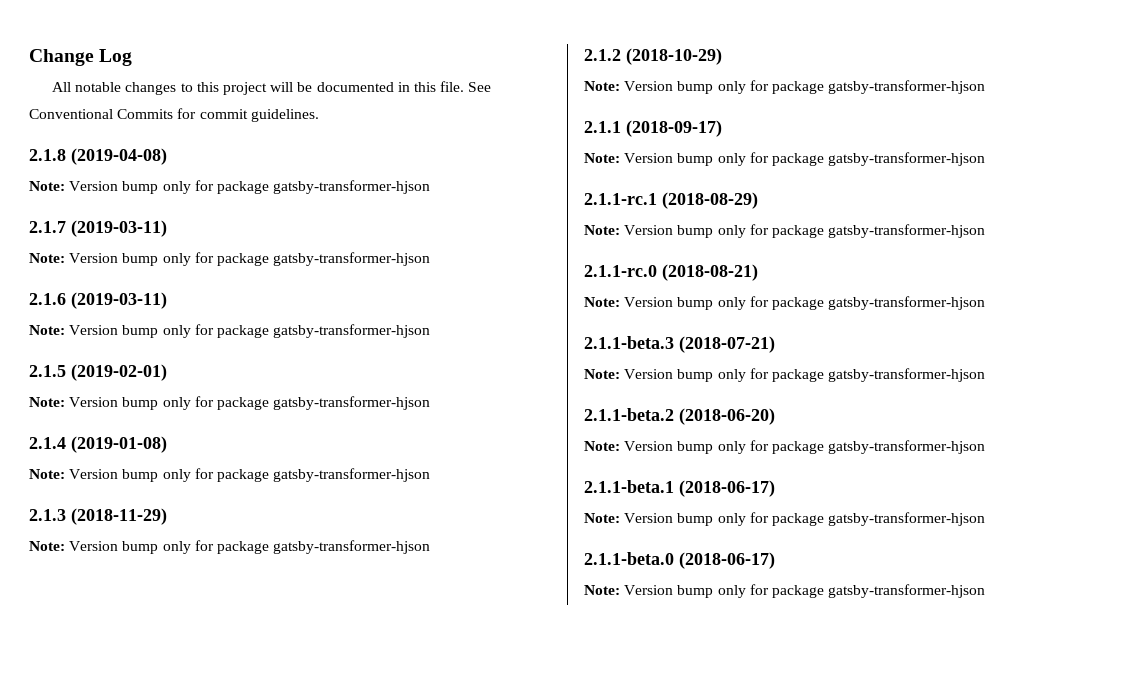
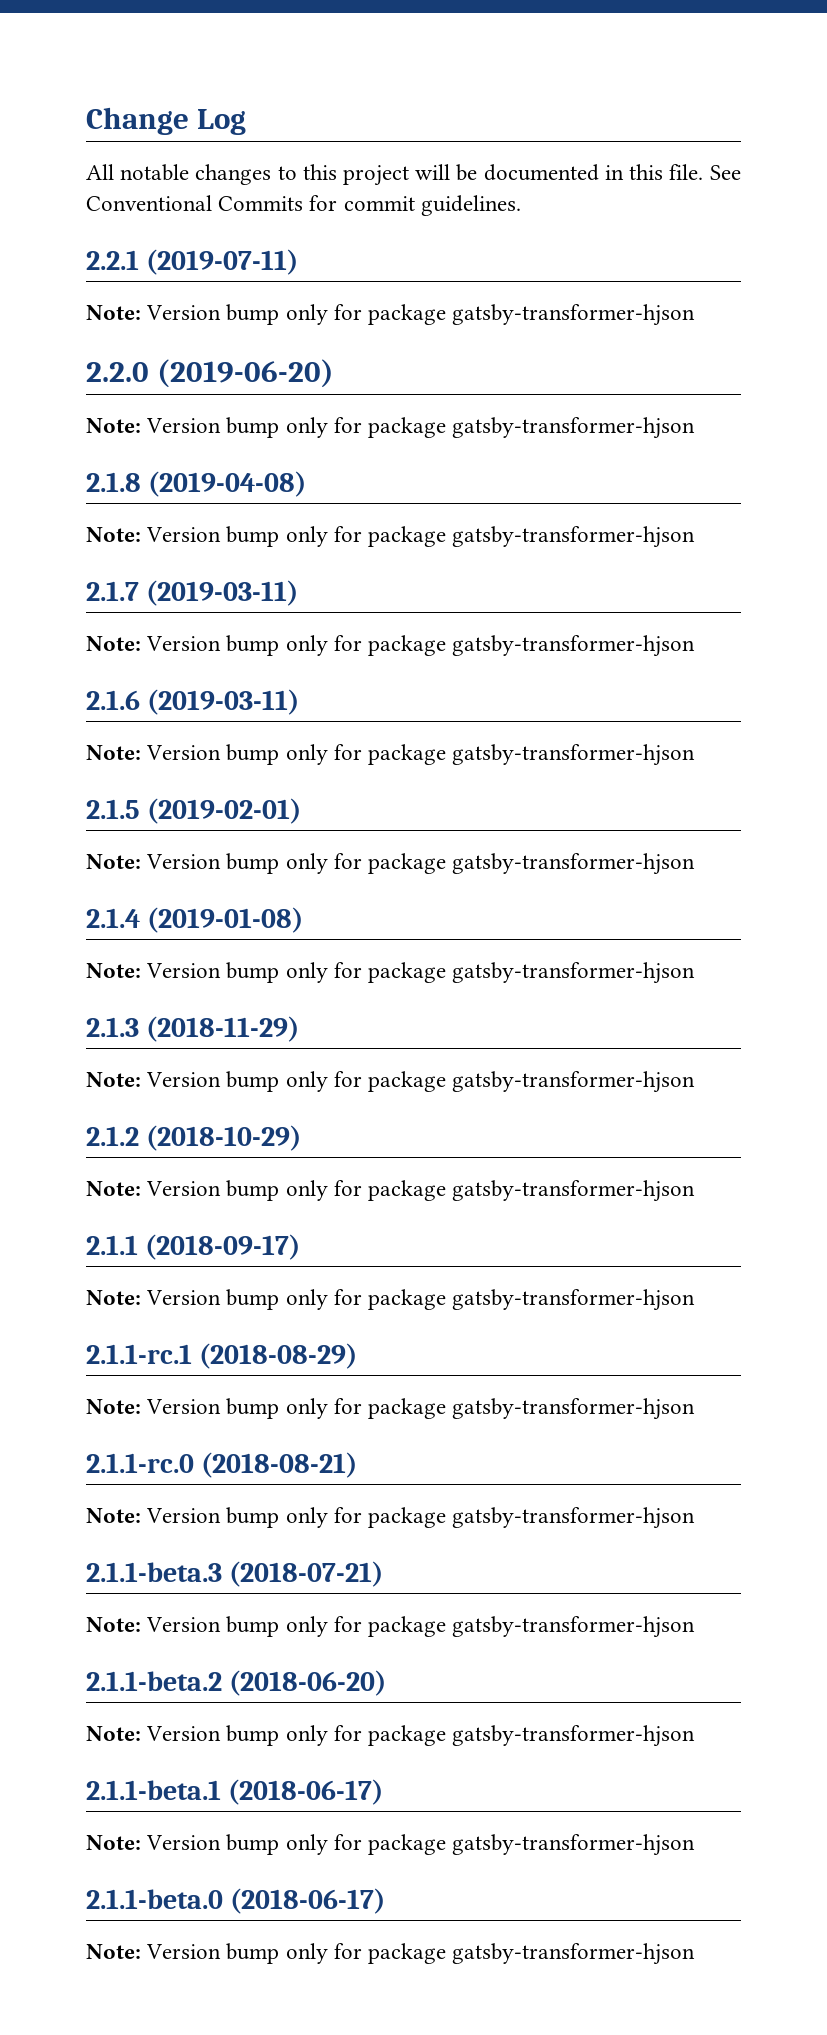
+ 2.2.1 (2019-07-11)
+ Note: Version bump only for package gatsby-transformer-hjson
+ 2.2.0 (2019-06-20)
+ Note: Version bump only for package gatsby-transformer-hjson

